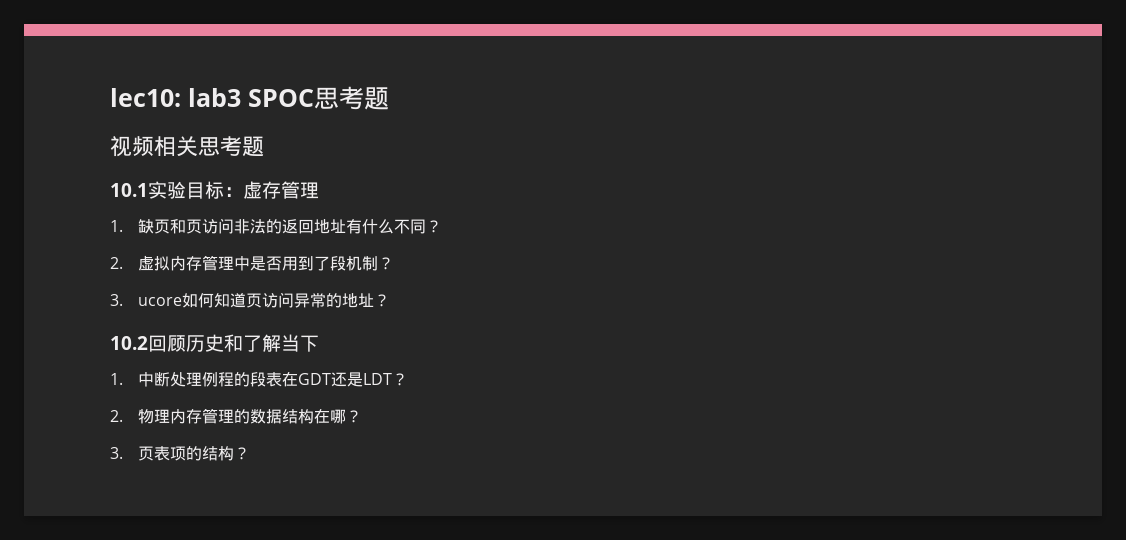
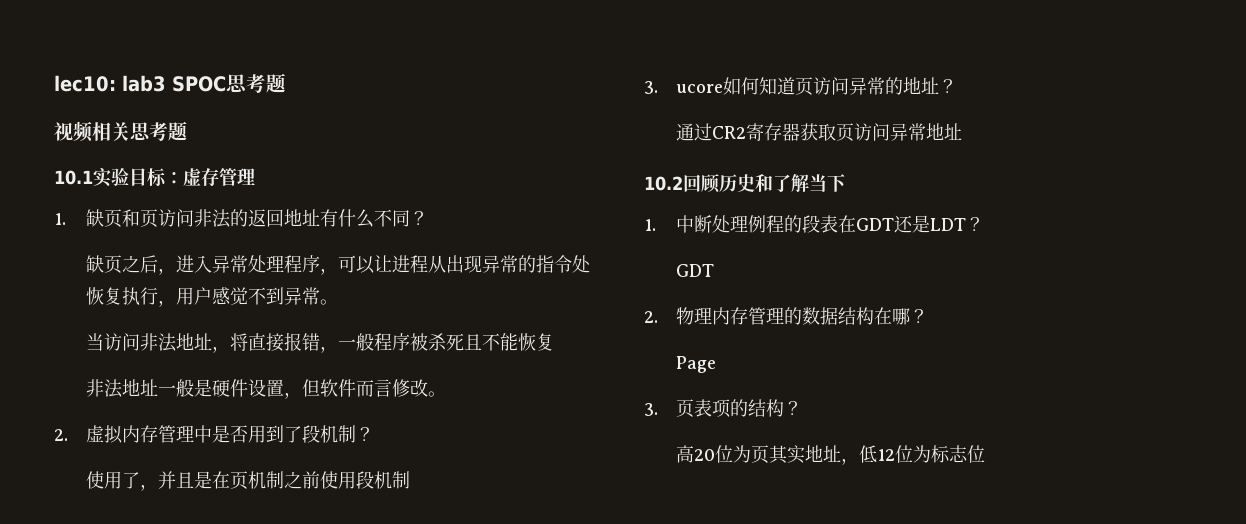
+ 缺页之后，进入异常处理程序，可以让进程从出现异常的指令处恢复执行，用户感觉不到异常。
+ 当访问非法地址，将直接报错，一般程序被杀死且不能恢复
+ 非法地址一般是硬件设置，但软件而言修改。
+ 使用了，并且是在页机制之前使用段机制
+ 通过CR2寄存器获取页访问异常地址
  1.中断处理例程的段表在GDT还是LDT？
+ GDT
+ Page
+ 高20位为页其实地址，低12位为标志位

